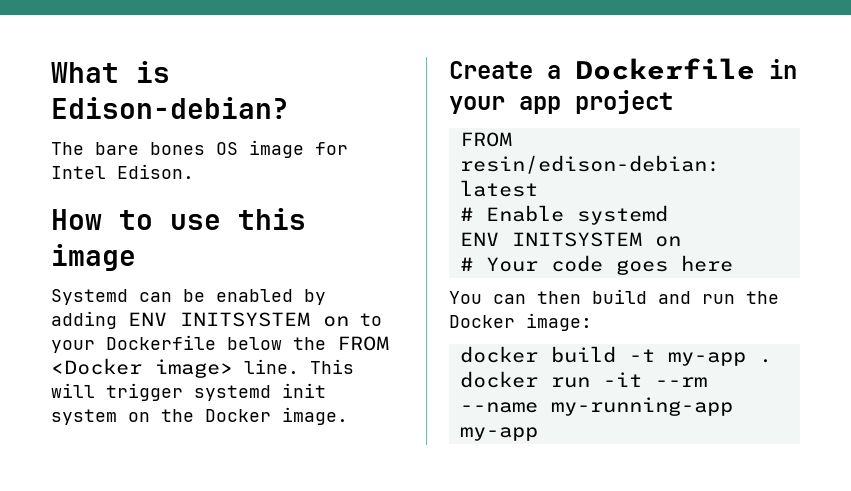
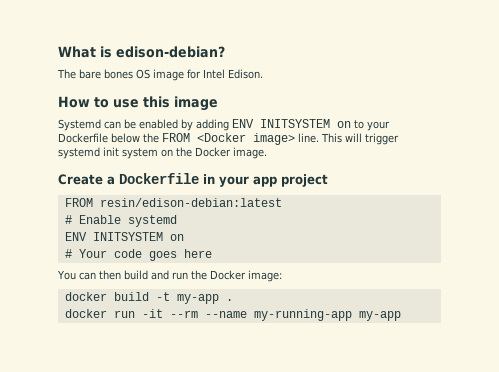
- What is Edison-debian?
+ What is edison-debian?

